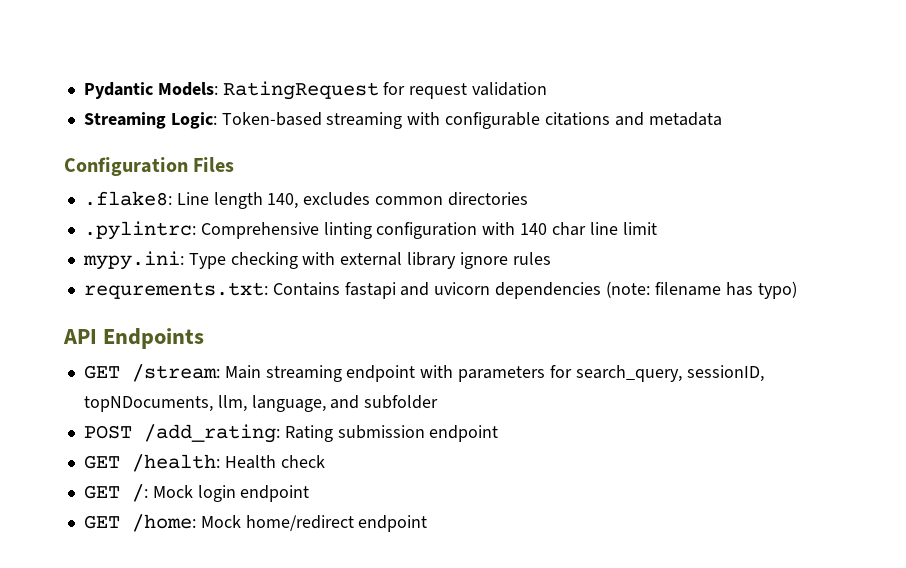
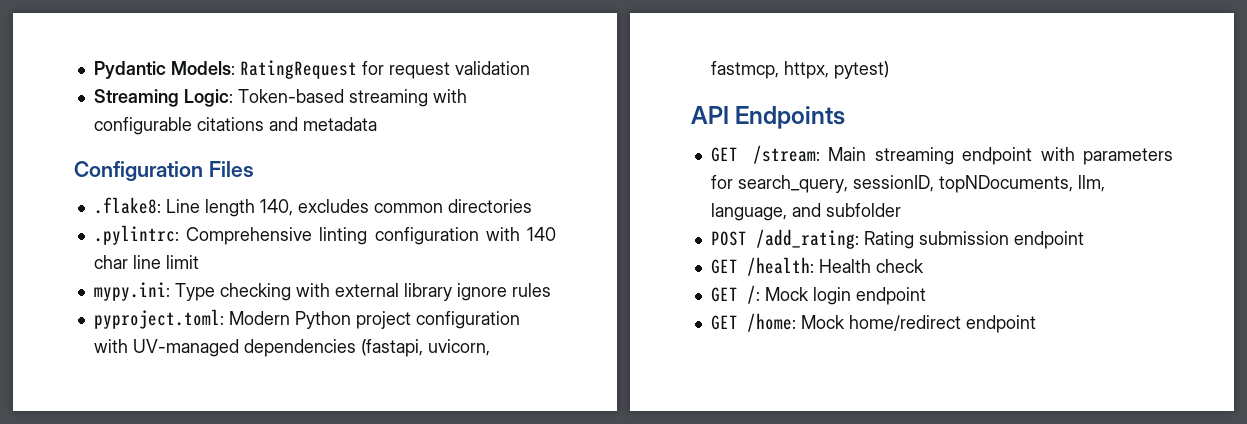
- requrements.txt: Contains fastapi and uvicorn dependencies (note: filename has typo)
+ pyproject.toml: Modern Python project configuration with UV-managed dependencies (fastapi, uvicorn, fastmcp, httpx, pytest)

